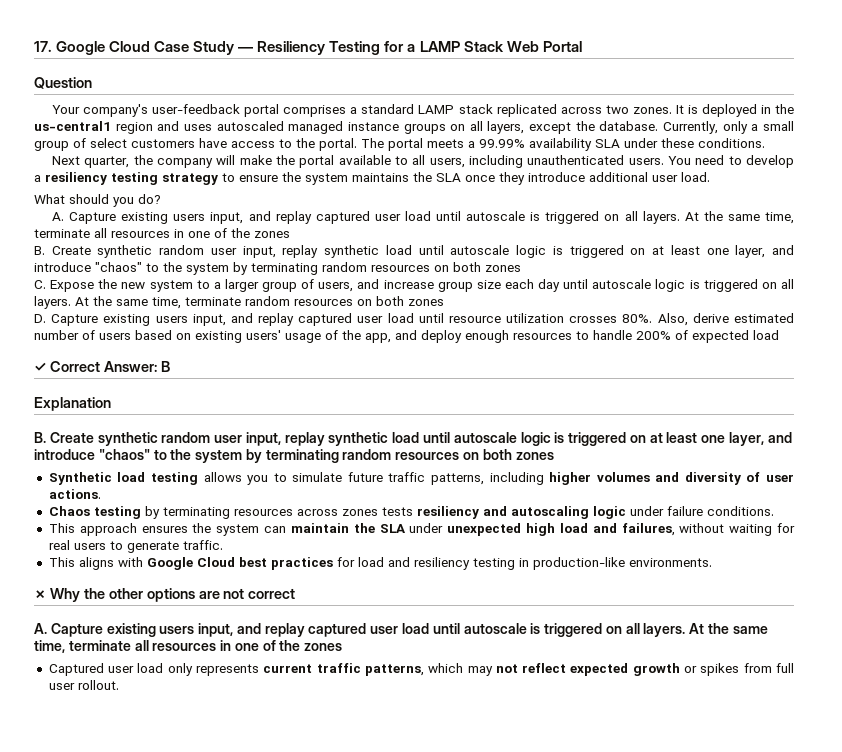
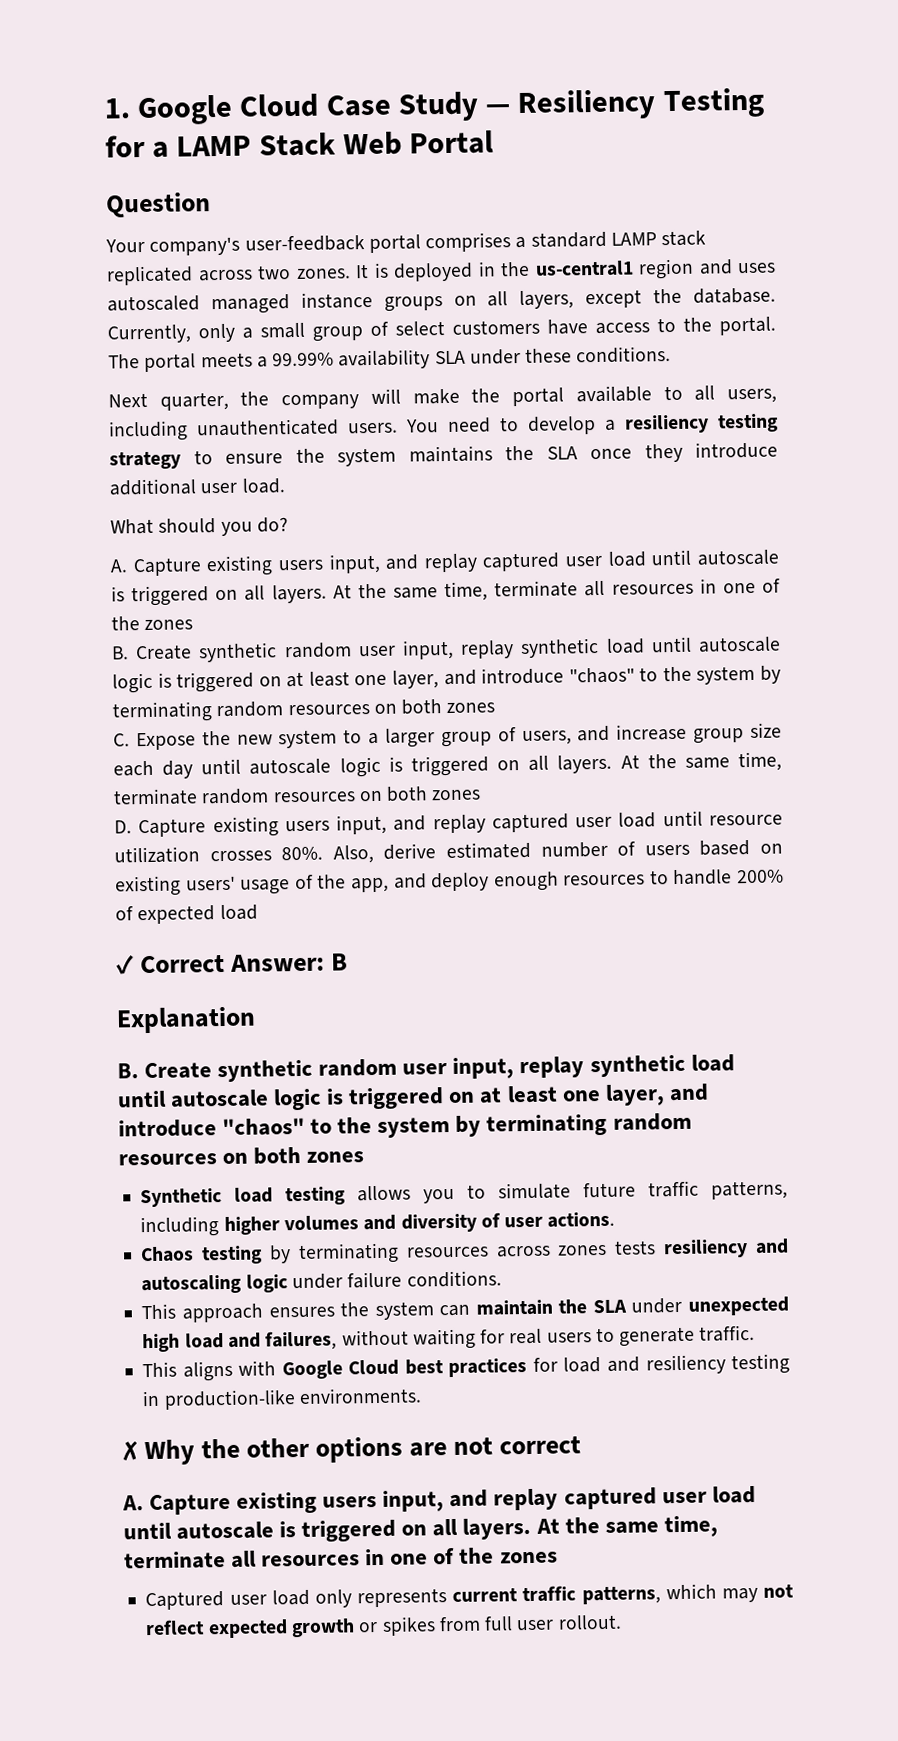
- 17. Google Cloud Case Study — Resiliency Testing for a LAMP Stack Web Portal
+ 1. Google Cloud Case Study — Resiliency Testing for a LAMP Stack Web Portal

